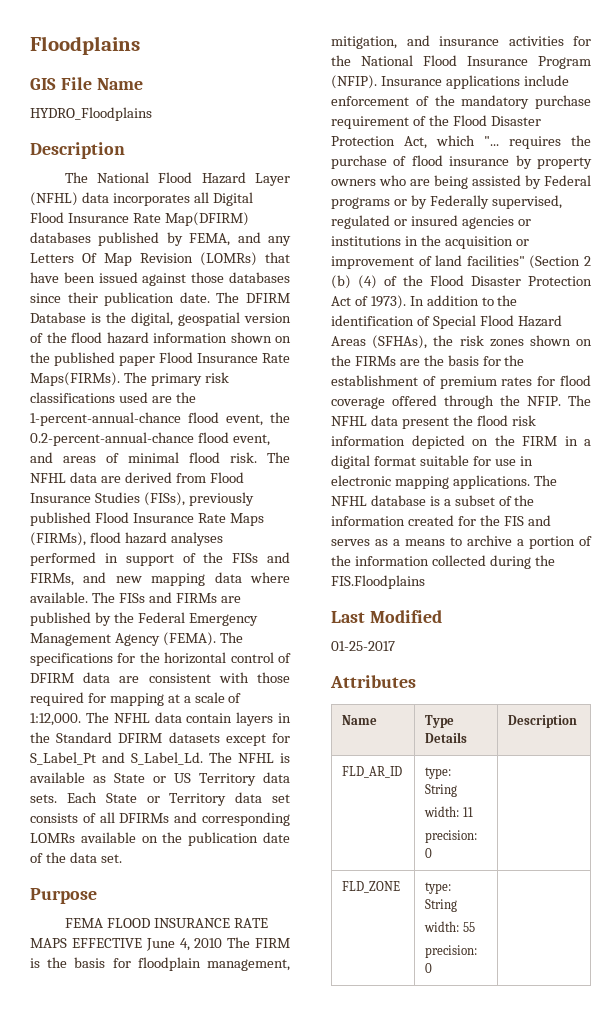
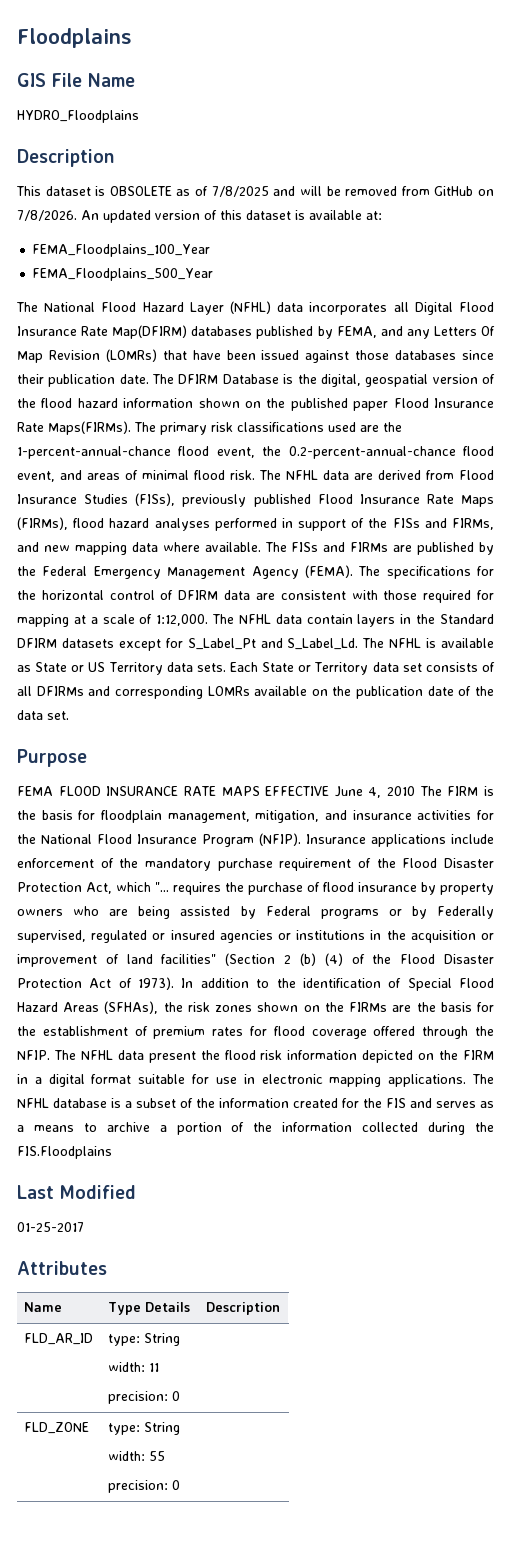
+ This dataset is OBSOLETE as of 7/8/2025 and will be removed from GitHub on 7/8/2026. An updated version of this dataset is available at:
+ FEMA_Floodplains_100_Year
+ FEMA_Floodplains_500_Year

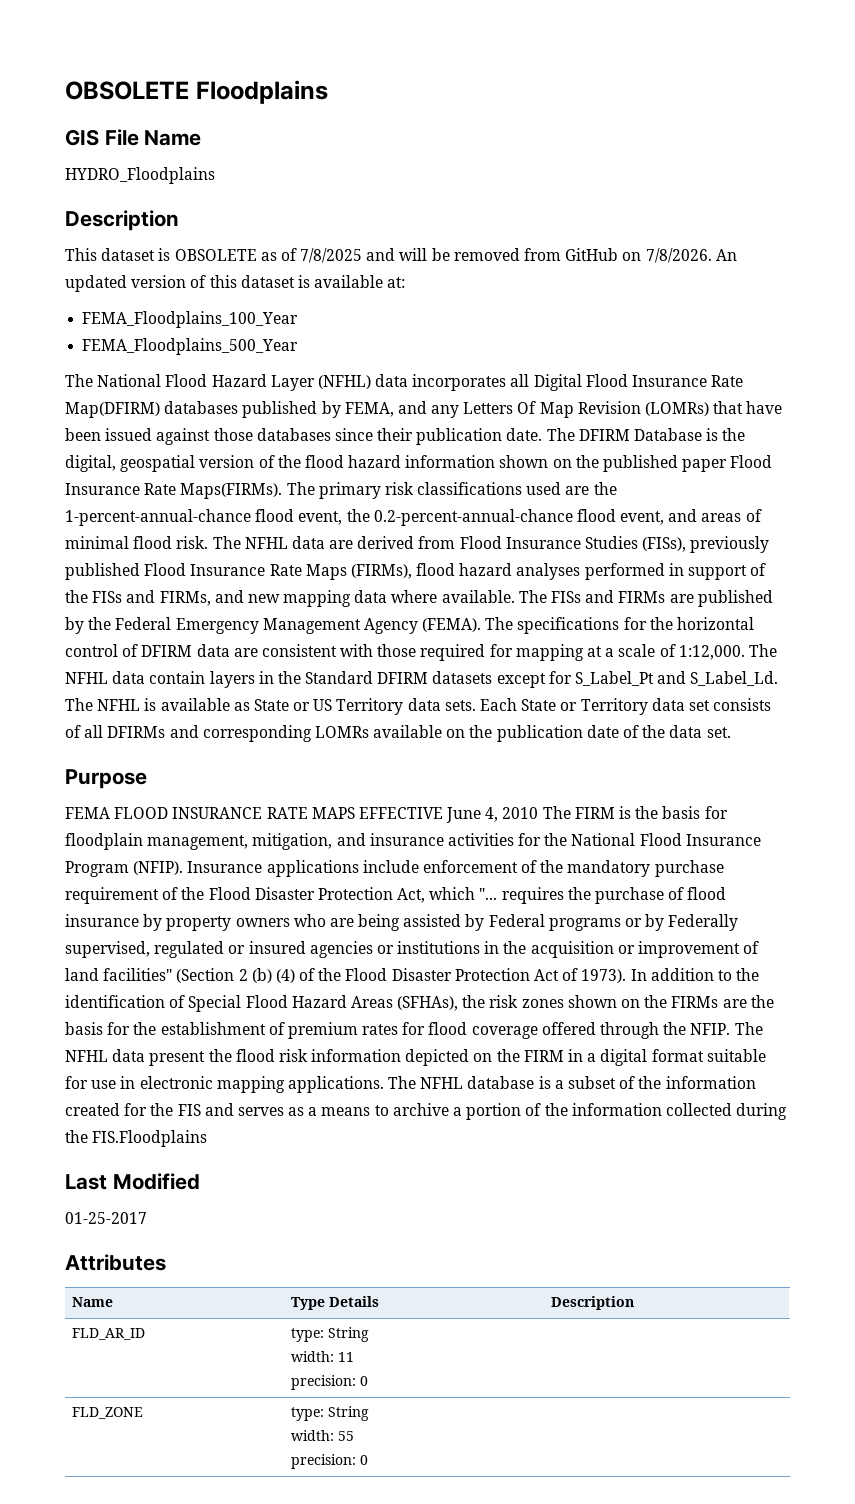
- Floodplains
+ OBSOLETE Floodplains

